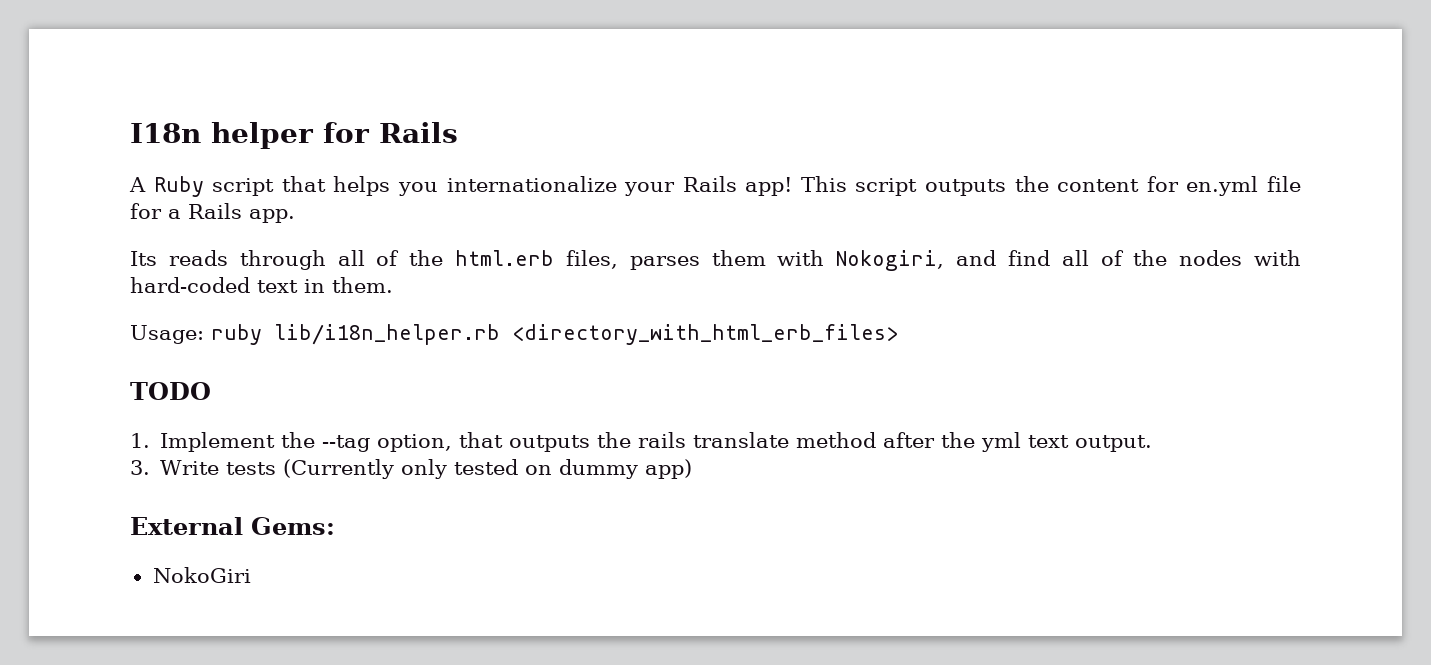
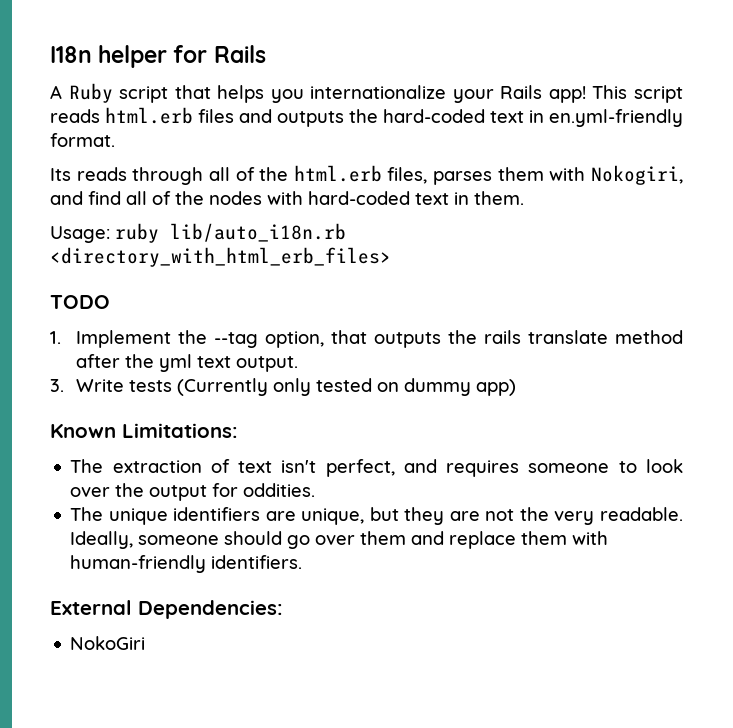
- This script outputs the content for en.yml file for a Rails app.
+ This script reads html.erb files and outputs the hard-coded text in en.yml-friendly format.
- Usage: ruby lib/i18n_helper.rb <directory_with_html_erb_files>
+ Usage: ruby lib/auto_i18n.rb <directory_with_html_erb_files>
+ Known Limitations:
+ The extraction of text isn't perfect, and requires someone to look over the output for oddities.
+ The unique identifiers are unique, but they are not the very readable. Ideally, someone should go over them and replace them with human-friendly identifiers.
- External Gems:
+ External Dependencies:

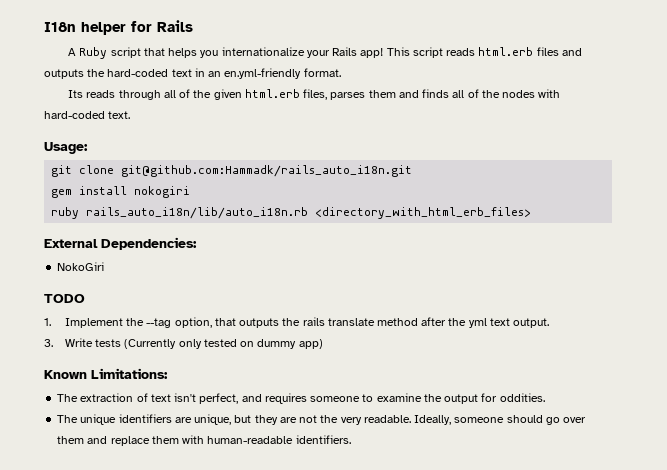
- This script reads html.erb files and outputs the hard-coded text in en.yml-friendly format.
+ This script reads html.erb files and outputs the hard-coded text in an en.yml-friendly format.
- Its reads through all of the html.erb files, parses them with Nokogiri, and find all of the nodes with hard-coded text in them.
- Usage: ruby lib/auto_i18n.rb <directory_with_html_erb_files>
+ Its reads through all of the given html.erb files, parses them and finds all of the nodes with hard-coded text.
+ Usage:
+ git clone git@github.com:Hammadk/rails_auto_i18n.git
+ gem install nokogiri
+ ruby rails_auto_i18n/lib/auto_i18n.rb <directory_with_html_erb_files>
+ External Dependencies:
+ NokoGiri
- The extraction of text isn't perfect, and requires someone to look over the output for oddities.
+ The extraction of text isn't perfect, and requires someone to examine the output for oddities.
- Ideally, someone should go over them and replace them with human-friendly identifiers.
+ Ideally, someone should go over them and replace them with human-readable identifiers.
- External Dependencies:
- NokoGiri

